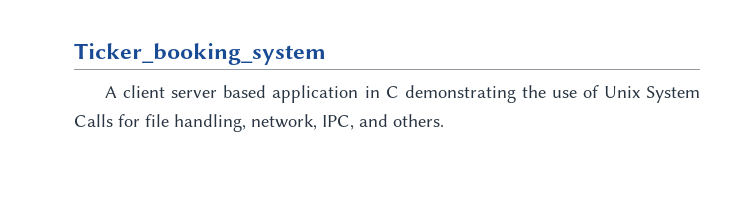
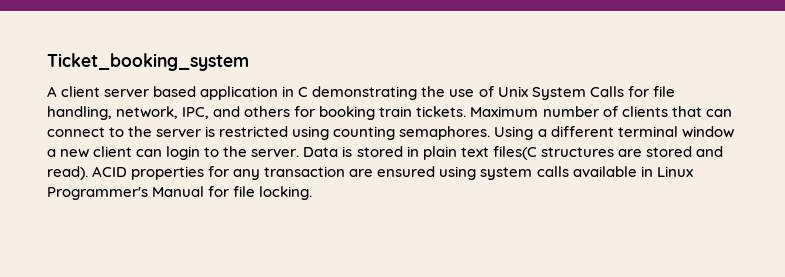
- Ticker_booking_system
+ Ticket_booking_system
- A client server based application in C demonstrating the use of Unix System Calls for file handling, network, IPC, and others.
+ A client server based application in C demonstrating the use of Unix System Calls for file handling, network, IPC, and others for booking train tickets. Maximum number of clients that can connect to the server is restricted using counting semaphores. Using a different terminal window a new client can login to the server. Data is stored in plain text files(C structures are stored and read). ACID properties for any transaction are ensured using system calls available in Linux Programmer's Manual for file locking.

